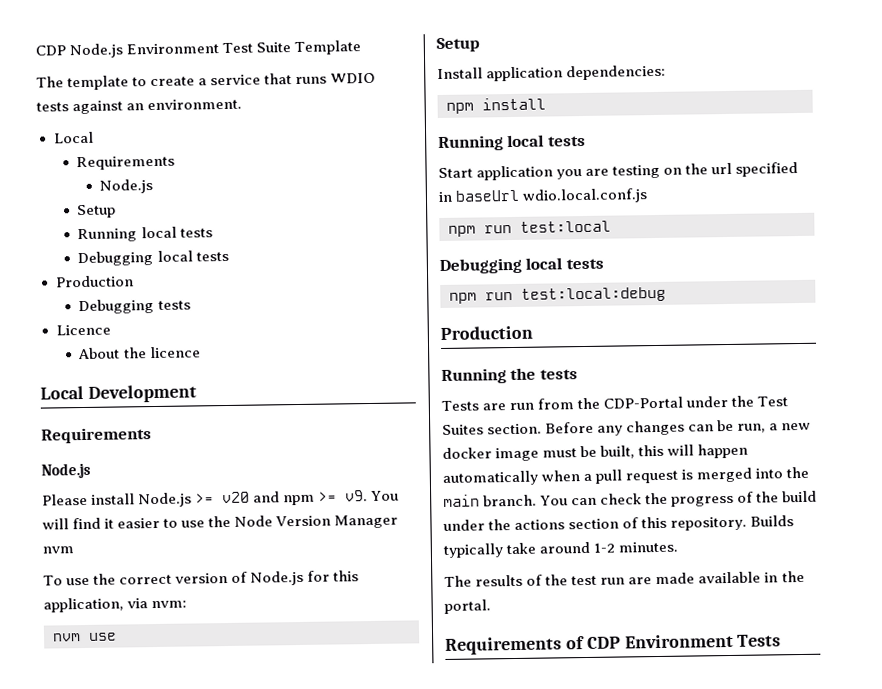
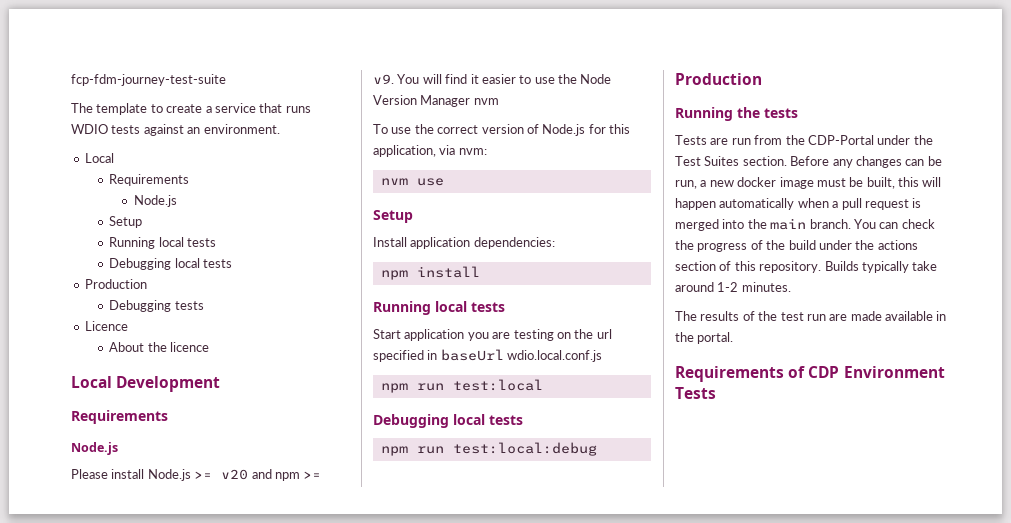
- CDP Node.js Environment Test Suite Template
+ fcp-fdm-journey-test-suite

